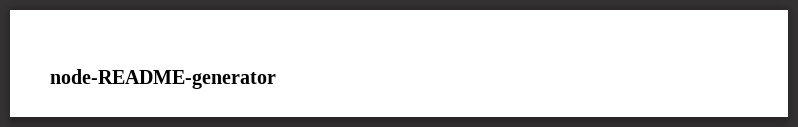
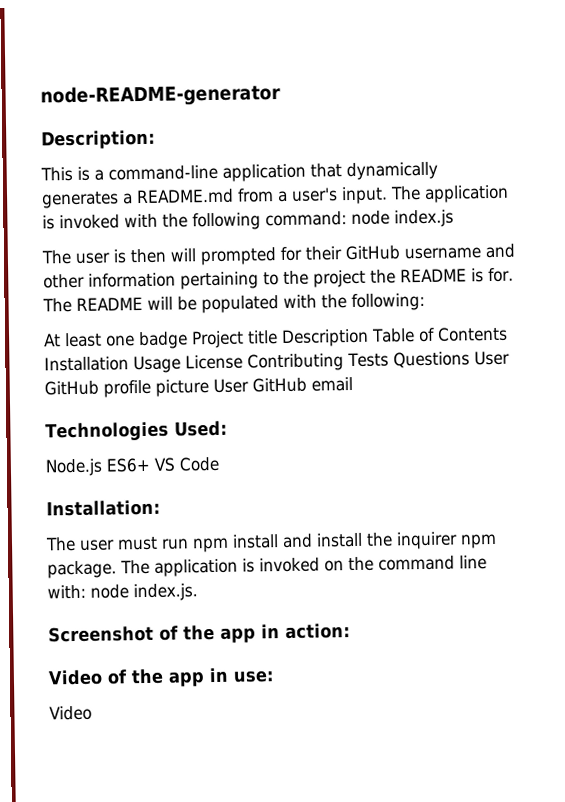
+ Description:
+ This is a command-line application that dynamically generates a README.md from a user's input. The application is invoked with the following command: node index.js
+ The user is then will prompted for their GitHub username and other information pertaining to the project the README is for. The README will be populated with the following:
+ At least one badge Project title Description Table of Contents Installation Usage License Contributing Tests Questions User GitHub profile picture User GitHub email
+ Technologies Used:
+ Node.js ES6+ VS Code
+ Installation:
+ The user must run npm install and install the inquirer npm package. The application is invoked on the command line with: node index.js.
+ Screenshot of the app in action:
+ Video of the app in use:
+ Video

